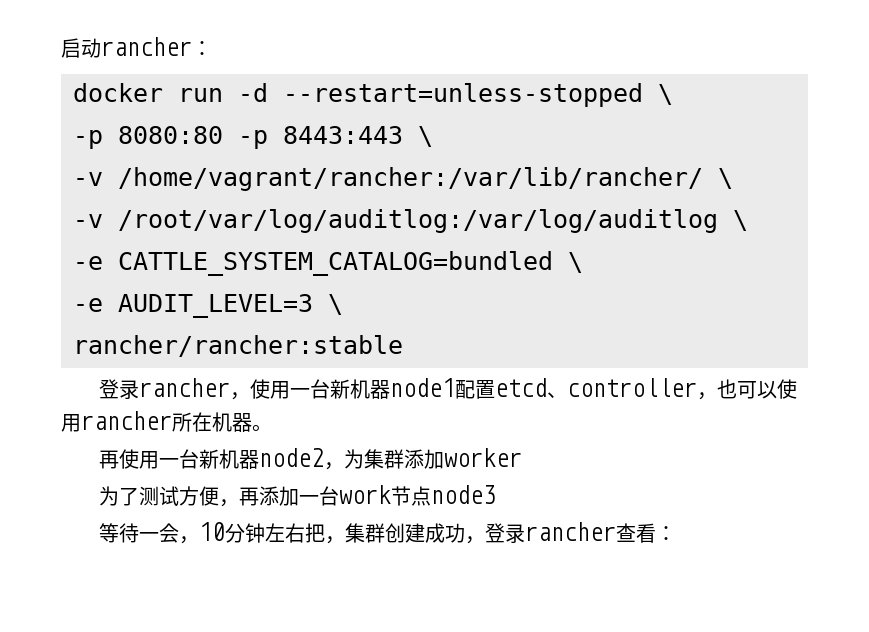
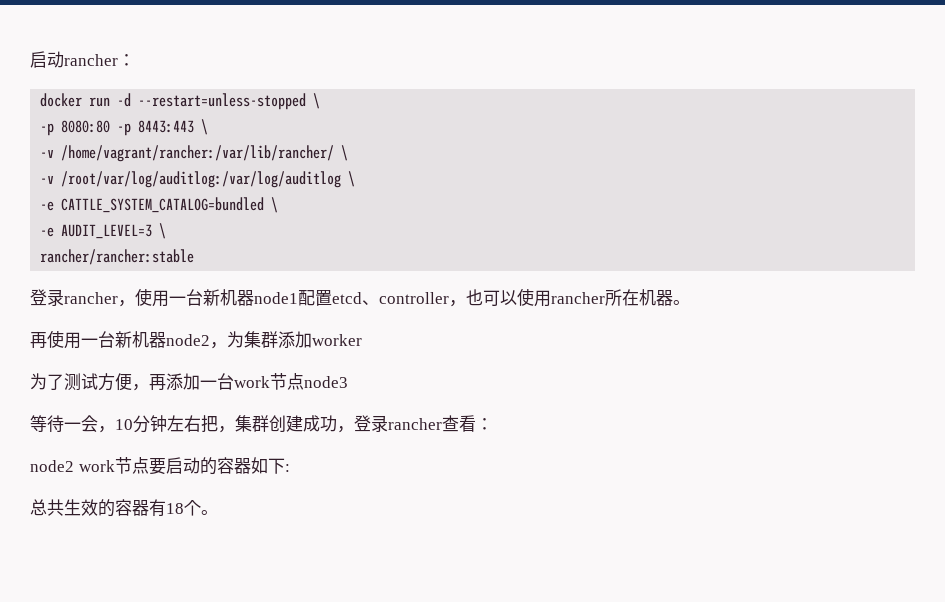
+ node2 work节点要启动的容器如下:
+ 总共生效的容器有18个。

